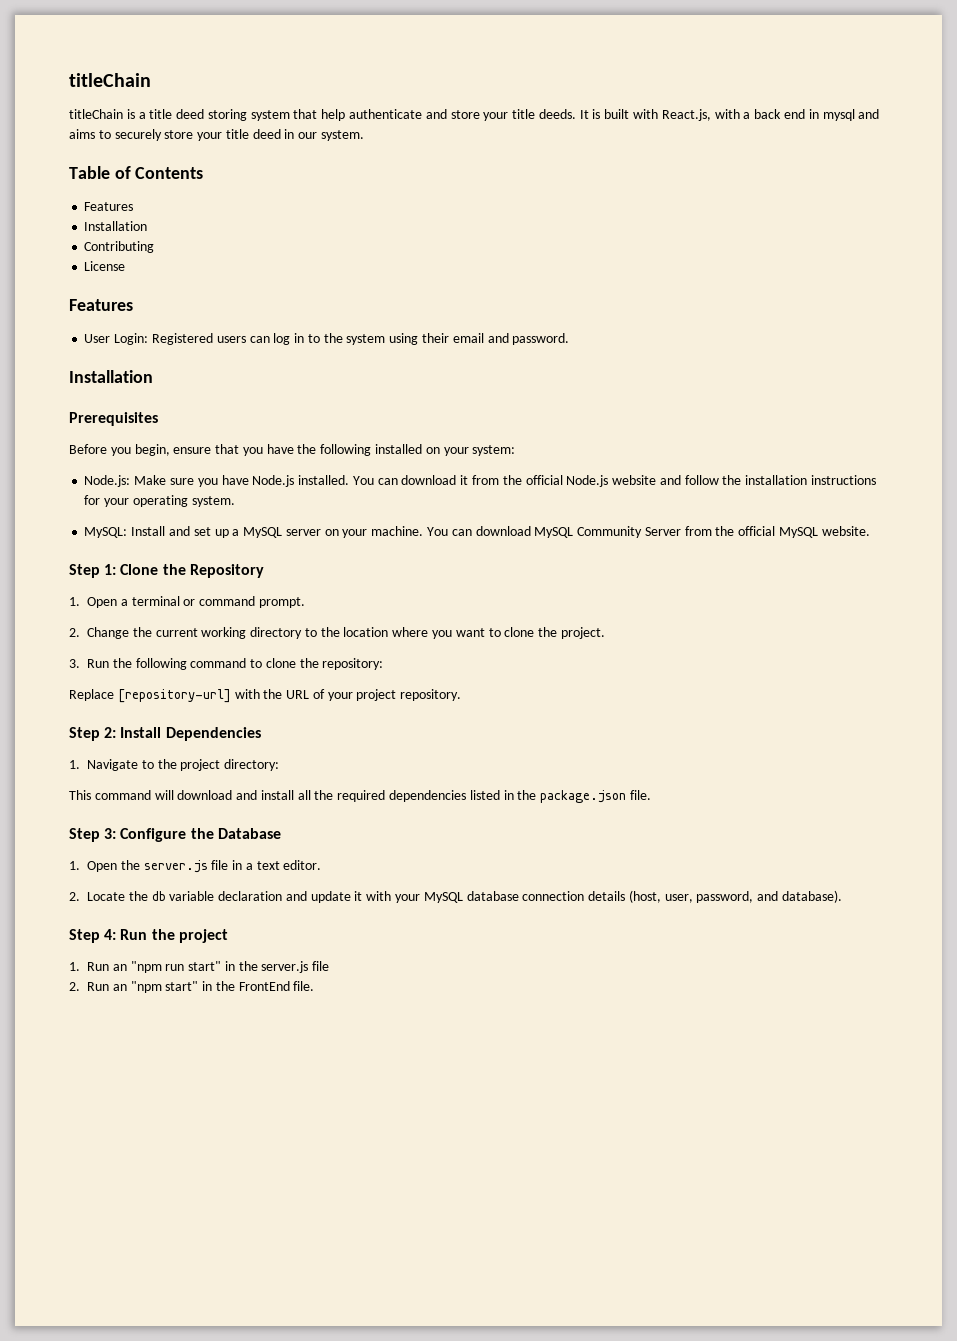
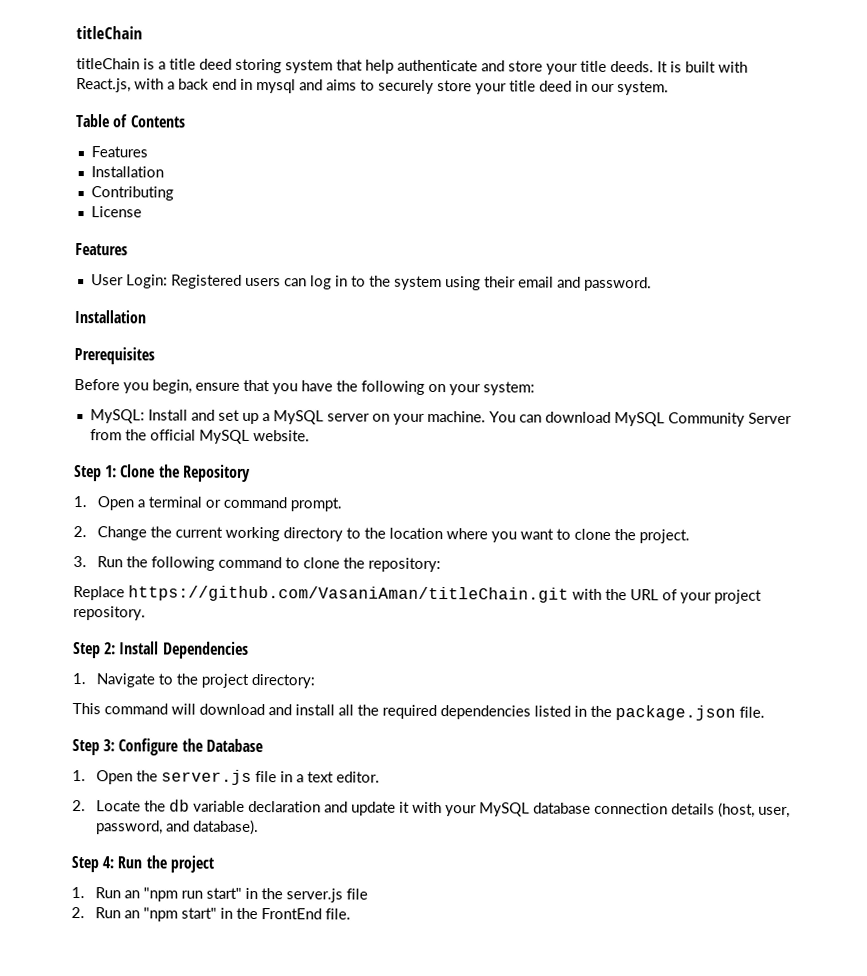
- Before you begin, ensure that you have the following installed on your system:
+ Before you begin, ensure that you have the following on your system:
- Node.js: Make sure you have Node.js installed. You can download it from the official Node.js website and follow the installation instructions for your operating system.
- Replace [repository-url] with the URL of your project repository.
+ Replace https://github.com/VasaniAman/titleChain.git with the URL of your project repository.

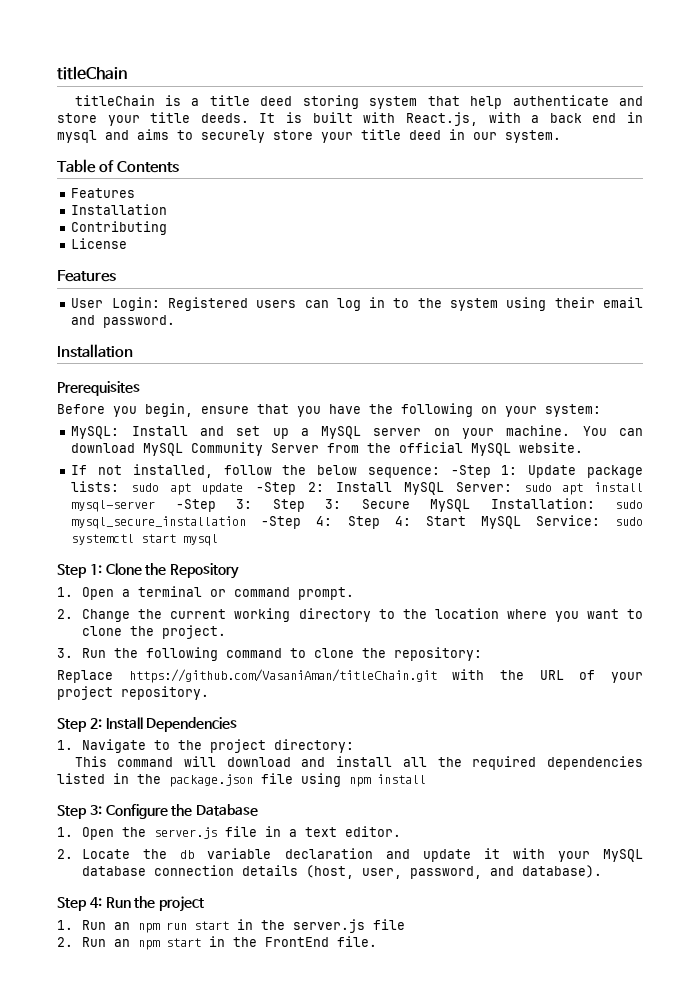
+ If not installed, follow the below sequence: -Step 1: Update package lists: sudo apt update -Step 2: Install MySQL Server: sudo apt install mysql-server -Step 3: Step 3: Secure MySQL Installation: sudo mysql_secure_installation -Step 4: Step 4: Start MySQL Service: sudo systemctl start mysql
- This command will download and install all the required dependencies listed in the package.json file.
+ This command will download and install all the required dependencies listed in the package.json file using npm install
- 1. Run an "npm run start" in the server.js file
+ 1. Run an npm run start in the server.js file
- 2. Run an "npm start" in the FrontEnd file.
+ 2. Run an npm start in the FrontEnd file.

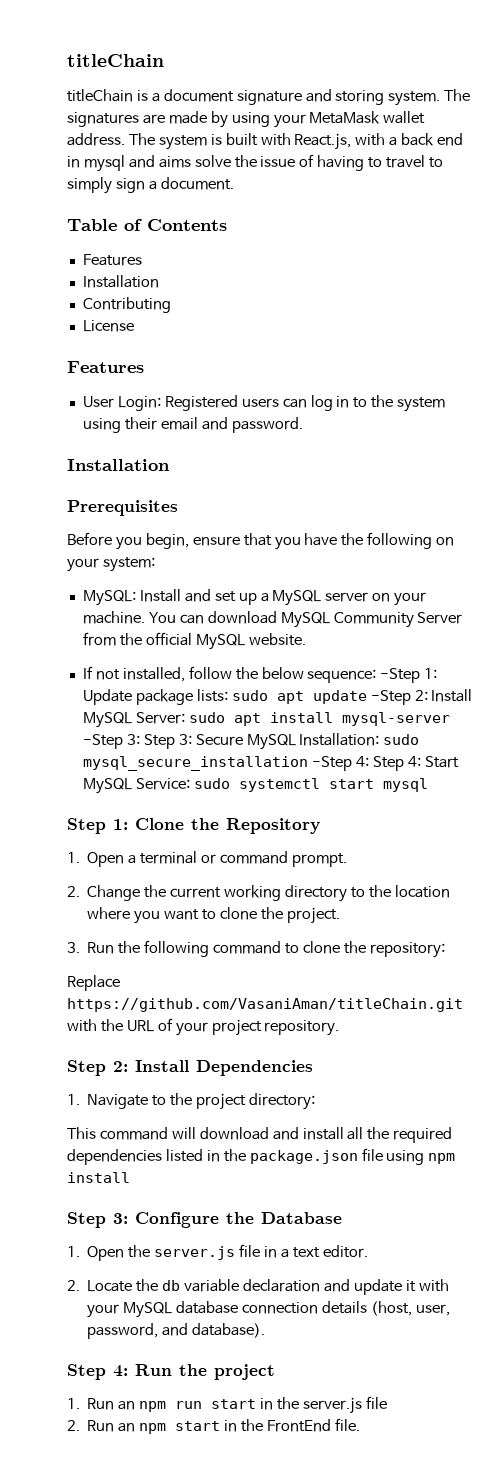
- titleChain is a title deed storing system that help authenticate and store your title deeds. It is built with React.js, with a back end in mysql and aims to securely store your title deed in our system.
+ titleChain is a document signature and storing system. The signatures are made by using your MetaMask wallet address. The system is built with React.js, with a back end in mysql and aims solve the issue of having to travel to simply sign a document.

